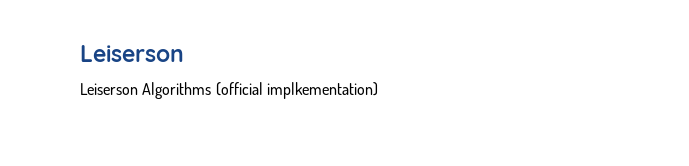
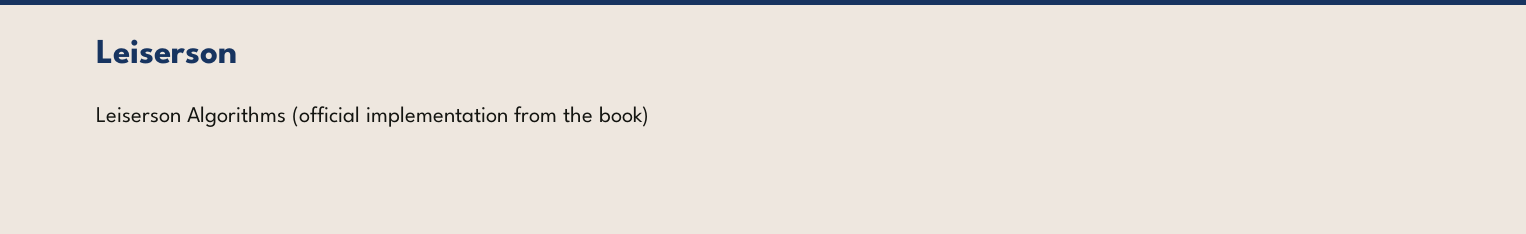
- Leiserson Algorithms (official implkementation)
+ Leiserson Algorithms (official implementation from the book)

